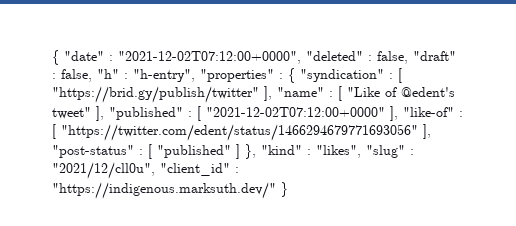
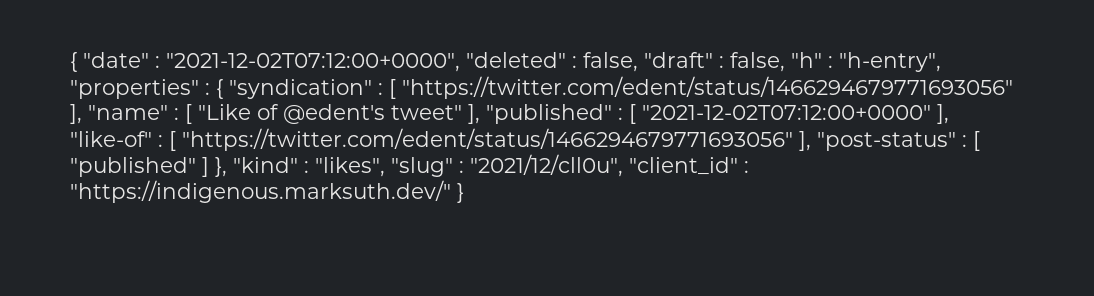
- { "date" : "2021-12-02T07:12:00+0000", "deleted" : false, "draft" : false, "h" : "h-entry", "properties" : { "syndication" : [ "https://brid.gy/publish/twitter" ], "name" : [ "Like of @edent's tweet" ], "published" : [ "2021-12-02T07:12:00+0000" ], "like-of" : [ "https://twitter.com/edent/status/1466294679771693056" ], "post-status" : [ "published" ] }, "kind" : "likes", "slug" : "2021/12/cll0u", "client_id" : "https://indigenous.marksuth.dev/" }
+ { "date" : "2021-12-02T07:12:00+0000", "deleted" : false, "draft" : false, "h" : "h-entry", "properties" : { "syndication" : [ "https://twitter.com/edent/status/1466294679771693056" ], "name" : [ "Like of @edent's tweet" ], "published" : [ "2021-12-02T07:12:00+0000" ], "like-of" : [ "https://twitter.com/edent/status/1466294679771693056" ], "post-status" : [ "published" ] }, "kind" : "likes", "slug" : "2021/12/cll0u", "client_id" : "https://indigenous.marksuth.dev/" }

